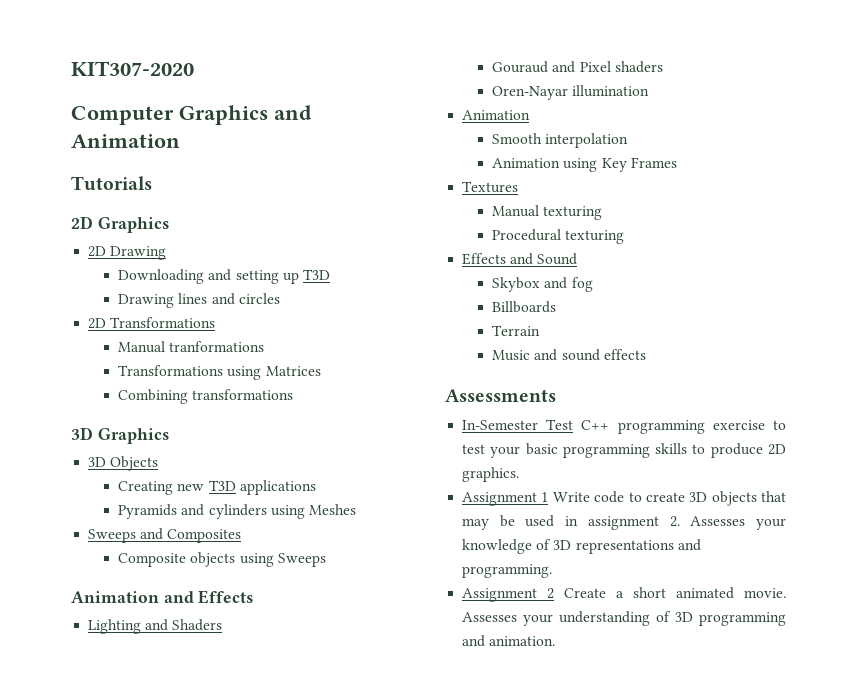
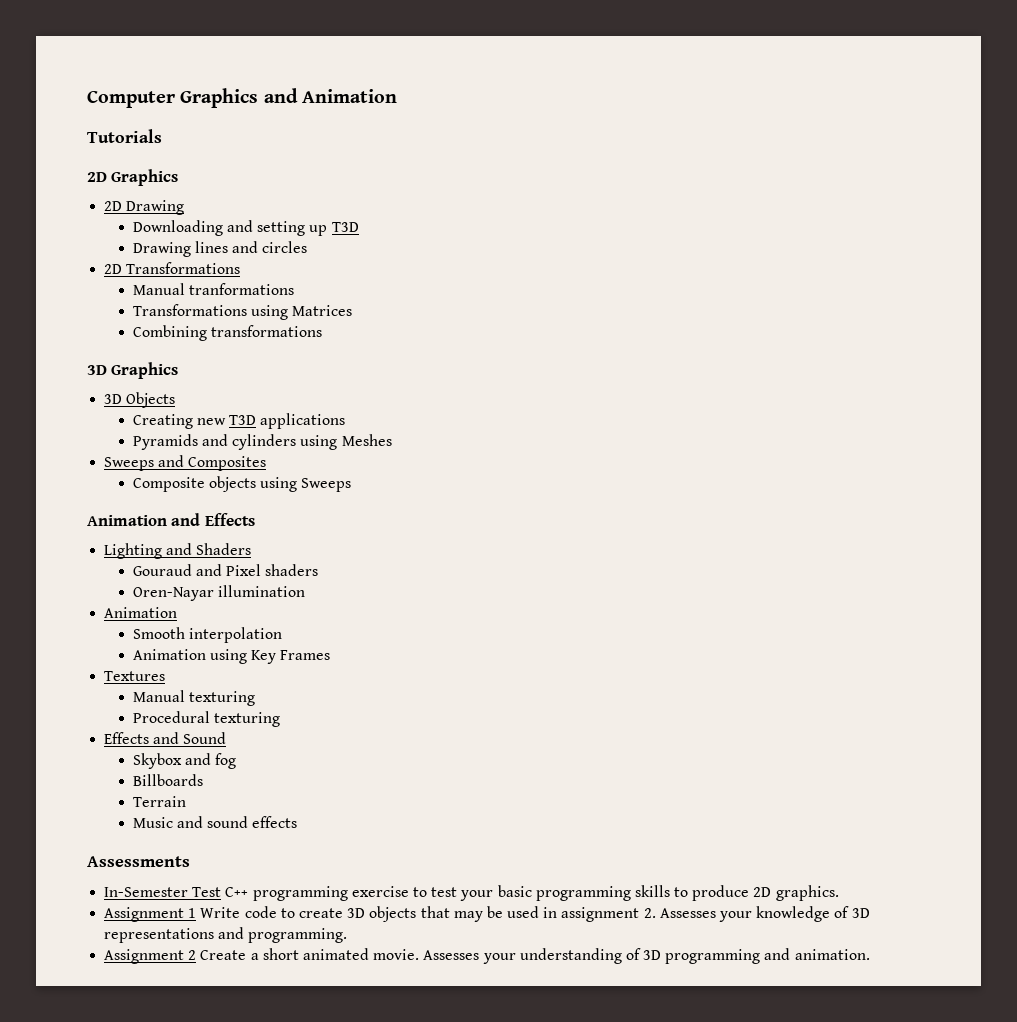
- KIT307-2020

